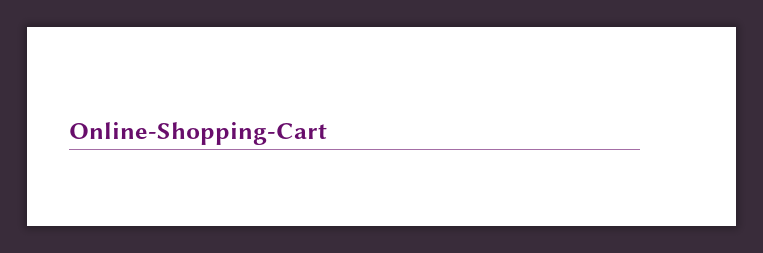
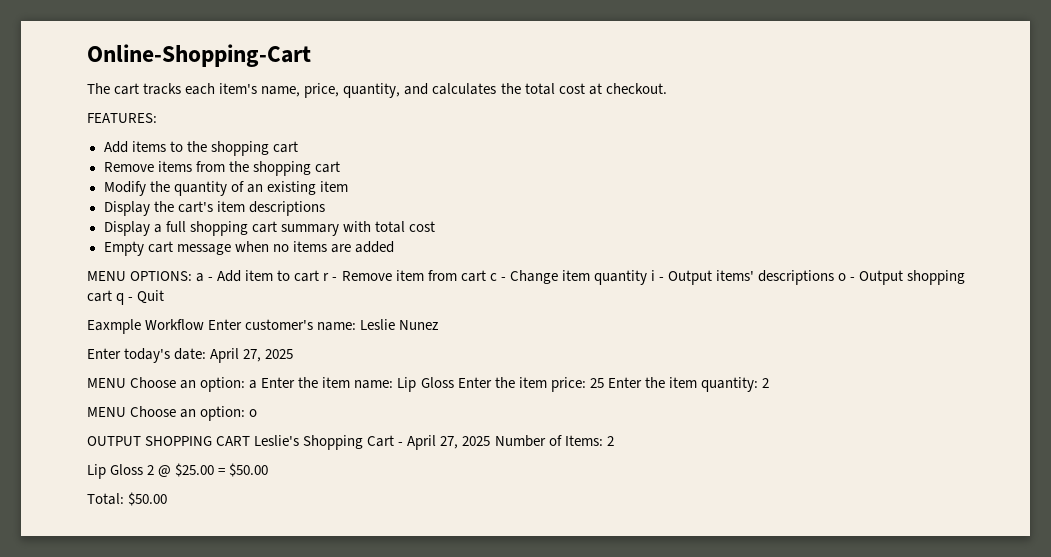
+ The cart tracks each item's name, price, quantity, and calculates the total cost at checkout.
+ FEATURES:
+ Add items to the shopping cart
+ Remove items from the shopping cart
+ Modify the quantity of an existing item
+ Display the cart's item descriptions
+ Display a full shopping cart summary with total cost
+ Empty cart message when no items are added
+ MENU OPTIONS: a - Add item to cart r - Remove item from cart c - Change item quantity i - Output items' descriptions o - Output shopping cart q - Quit
+ Eaxmple Workflow Enter customer's name: Leslie Nunez
+ Enter today's date: April 27, 2025
+ MENU Choose an option: a Enter the item name: Lip Gloss Enter the item price: 25 Enter the item quantity: 2
+ MENU Choose an option: o
+ OUTPUT SHOPPING CART Leslie's Shopping Cart - April 27, 2025 Number of Items: 2
+ Lip Gloss 2 @ $25.00 = $50.00
+ Total: $50.00

